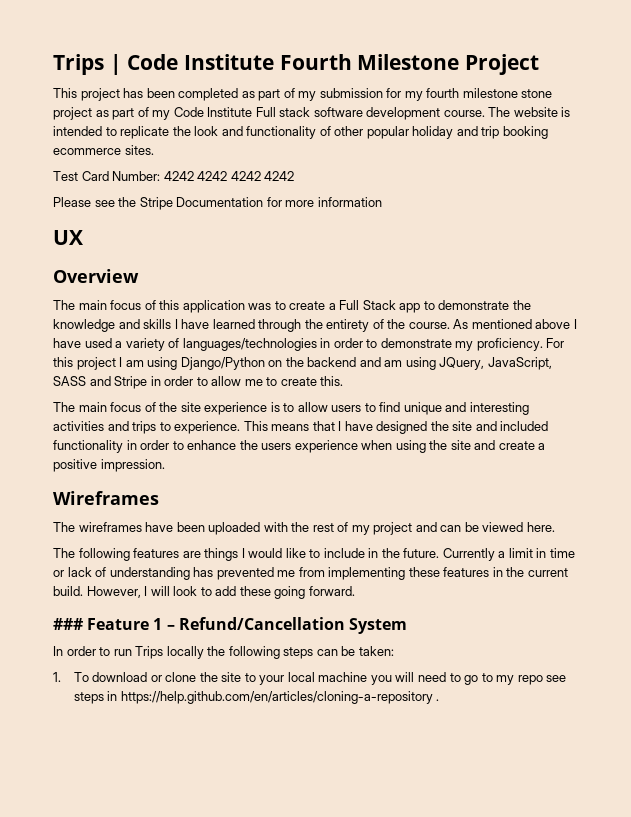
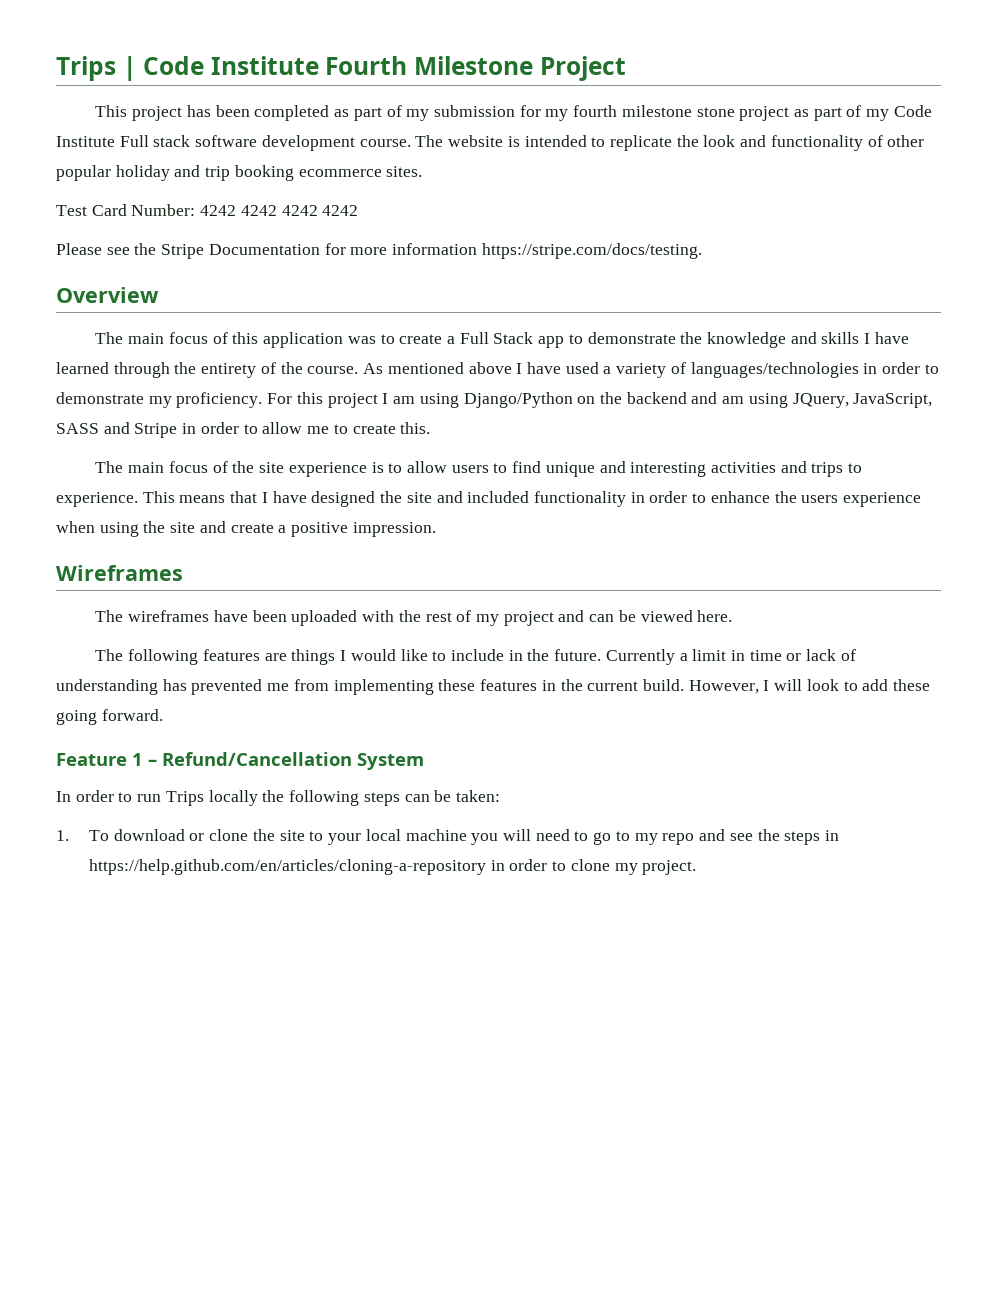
- Please see the Stripe Documentation for more information
- UX
+ Please see the Stripe Documentation for more information https://stripe.com/docs/testing.
- ### Feature 1 – Refund/Cancellation System
+ Feature 1 – Refund/Cancellation System
- 1. To download or clone the site to your local machine you will need to go to my repo see steps in https://help.github.com/en/articles/cloning-a-repository .
+ 1. To download or clone the site to your local machine you will need to go to my repo and see the steps in https://help.github.com/en/articles/cloning-a-repository in order to clone my project.

